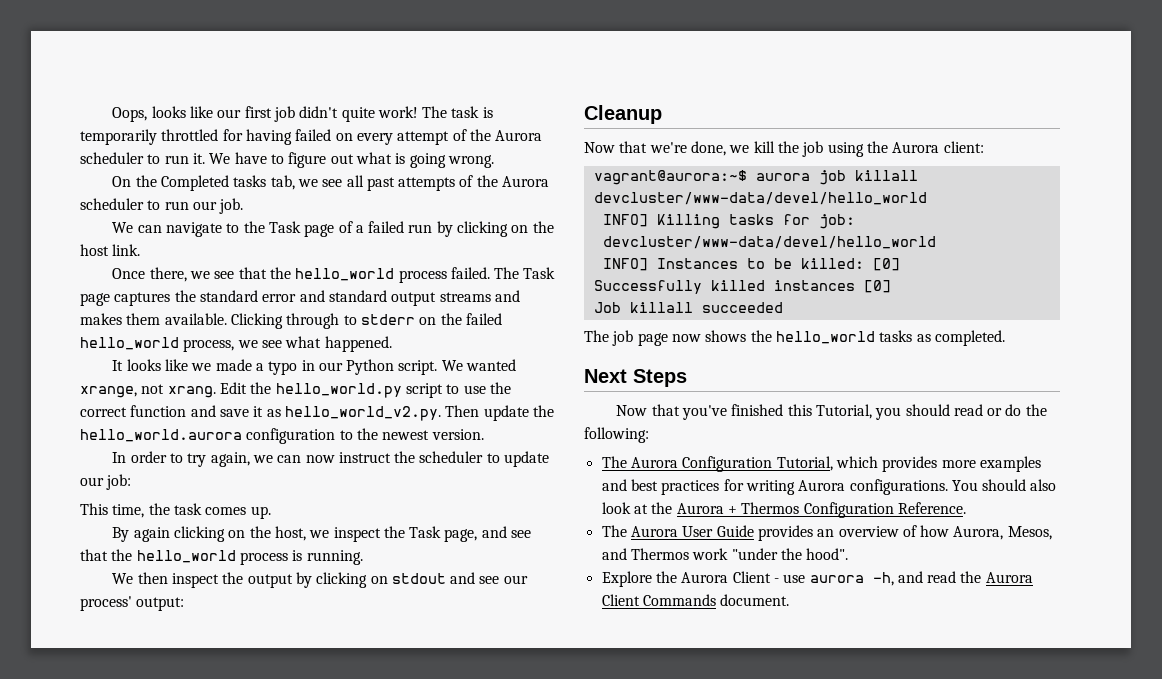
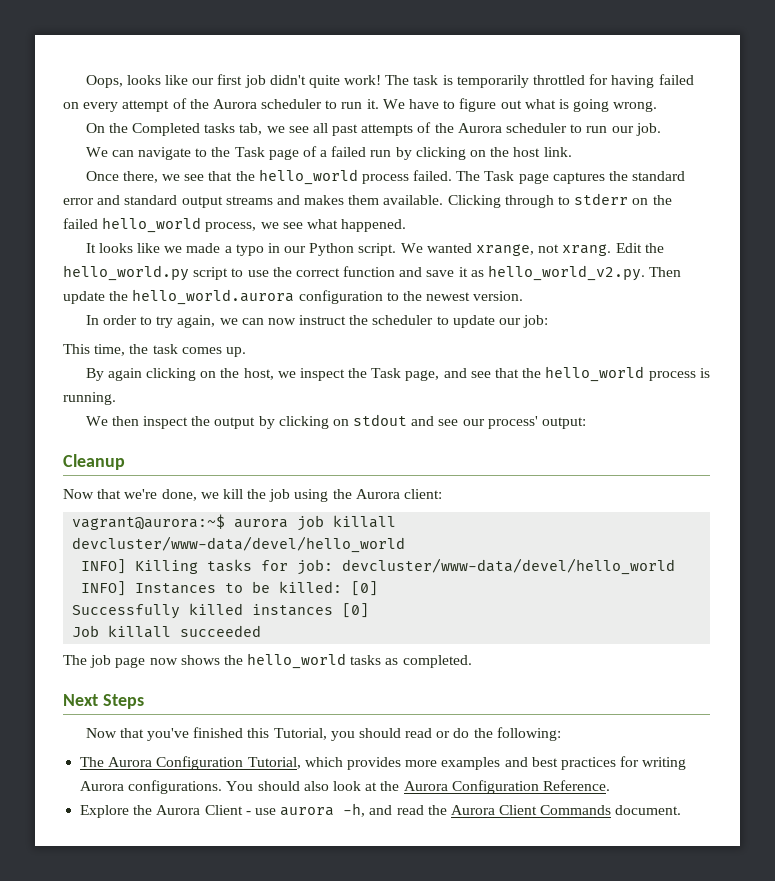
- You should also look at the Aurora + Thermos Configuration Reference.
+ You should also look at the Aurora Configuration Reference.
- The Aurora User Guide provides an overview of how Aurora, Mesos, and Thermos work "under the hood".

